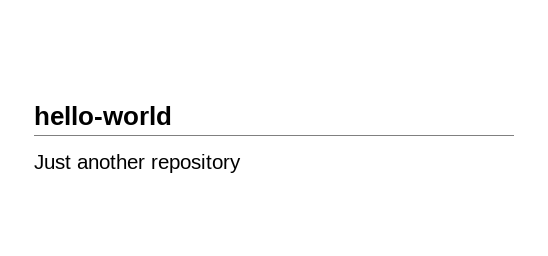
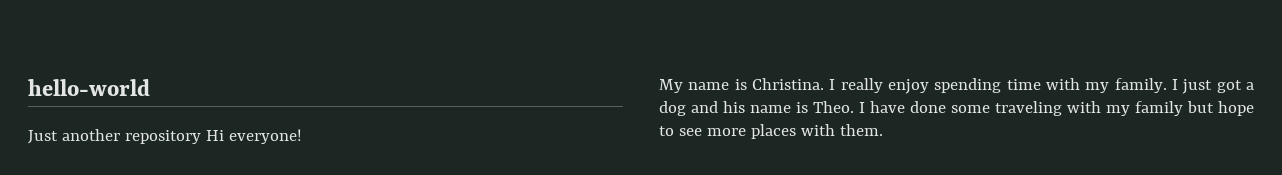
- Just another repository
+ Just another repository Hi everyone!
+ My name is Christina. I really enjoy spending time with my family. I just got a dog and his name is Theo. I have done some traveling with my family but hope to see more places with them.

